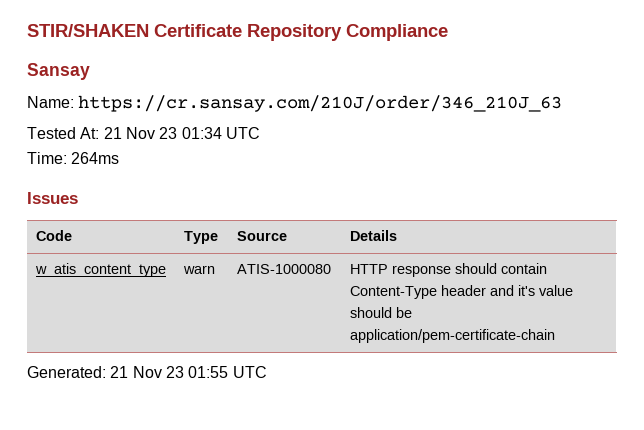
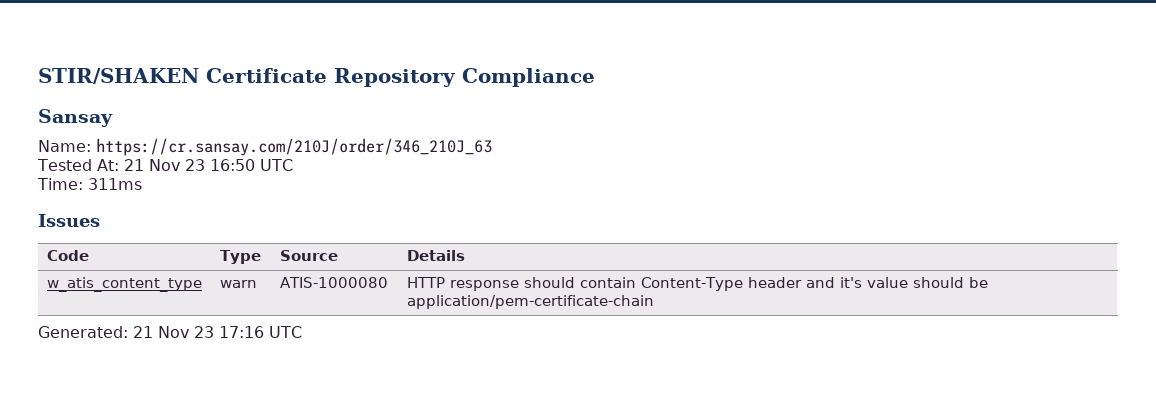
- Tested At: 21 Nov 23 01:34 UTC
+ Tested At: 21 Nov 23 16:50 UTC
- Time: 264ms
+ Time: 311ms
- Generated: 21 Nov 23 01:55 UTC
+ Generated: 21 Nov 23 17:16 UTC

